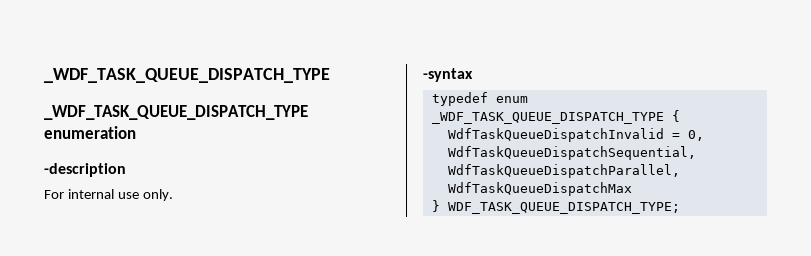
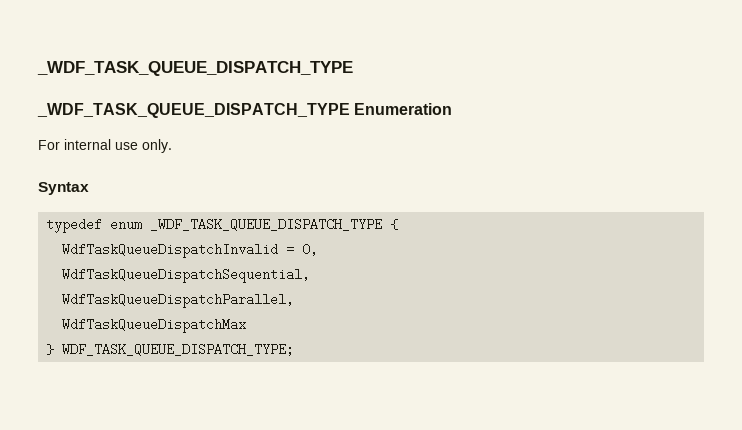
- _WDF_TASK_QUEUE_DISPATCH_TYPE enumeration
- -description
+ _WDF_TASK_QUEUE_DISPATCH_TYPE Enumeration
- -syntax
+ Syntax

